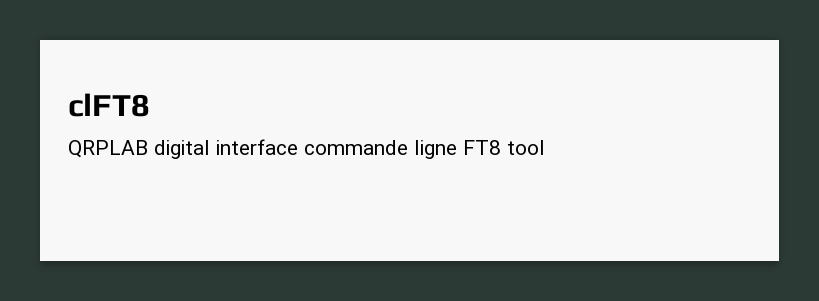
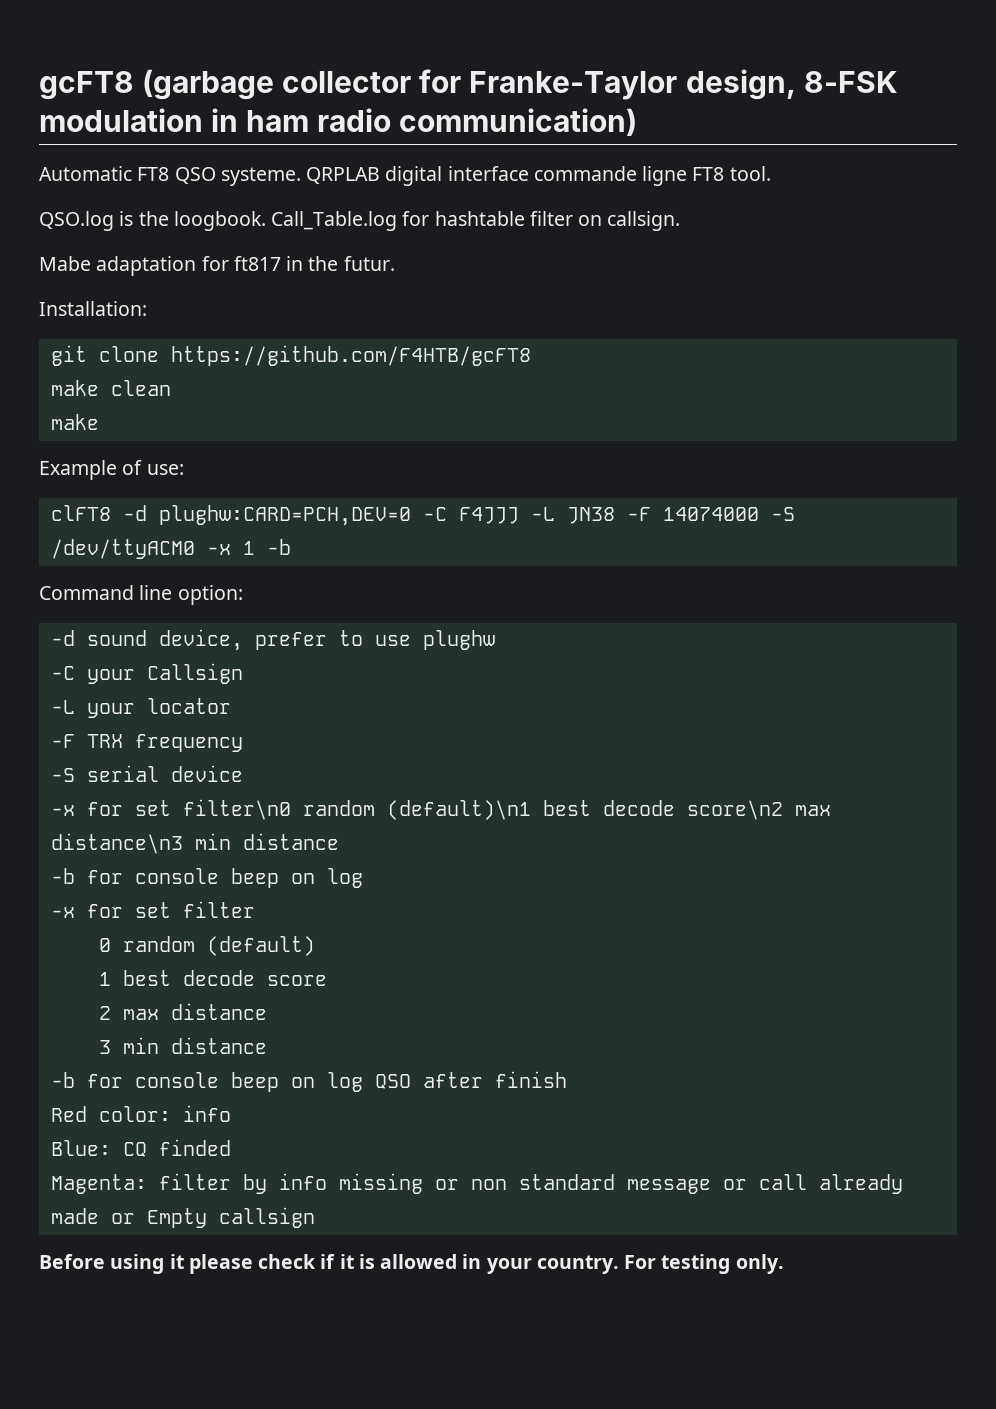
- clFT8
- QRPLAB digital interface commande ligne FT8 tool
+ gcFT8 (garbage collector for Franke-Taylor design, 8-FSK modulation in ham radio communication)
+ Automatic FT8 QSO systeme. QRPLAB digital interface commande ligne FT8 tool.
+ QSO.log is the loogbook. Call_Table.log for hashtable filter on callsign.
+ Mabe adaptation for ft817 in the futur.
+ Installation:
+ git clone https://github.com/F4HTB/gcFT8
+ make clean
+ make
+ Example of use:
+ clFT8 -d plughw:CARD=PCH,DEV=0 -C F4JJJ -L JN38 -F 14074000 -S /dev/ttyACM0 -x 1 -b
+ Command line option:
+ -d sound device, prefer to use plughw
+ -C your Callsign
+ -L your locator
+ -F TRX frequency
+ -S serial device
+ -x for set filter\n0 random (default)\n1 best decode score\n2 max distance\n3 min distance
+ -b for console beep on log
+ -x for set filter
+ 0 random (default)
+ 1 best decode score
+ 2 max distance
+ 3 min distance
+ -b for console beep on log QSO after finish
+ Red color: info
+ Blue: CQ finded
+ Magenta: filter by info missing or non standard message or call already made or Empty callsign
+ Before using it please check if it is allowed in your country. For testing only.

